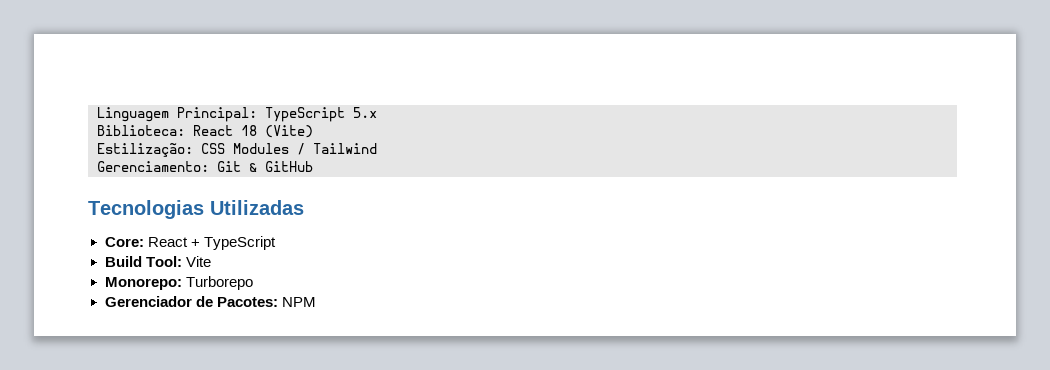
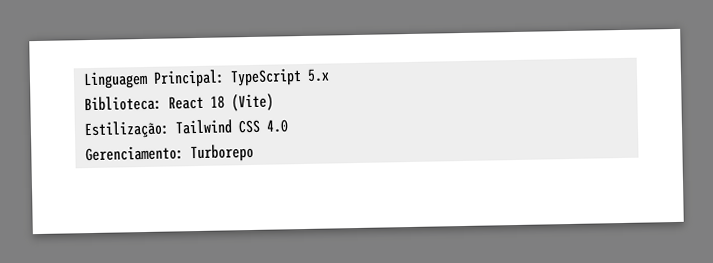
- Estilização: CSS Modules / Tailwind
- Gerenciamento: Git & GitHub
- Tecnologias Utilizadas
- Core: React + TypeScript
- Build Tool: Vite
- Monorepo: Turborepo
- Gerenciador de Pacotes: NPM
+ Estilização: Tailwind CSS 4.0
+ Gerenciamento: Turborepo

